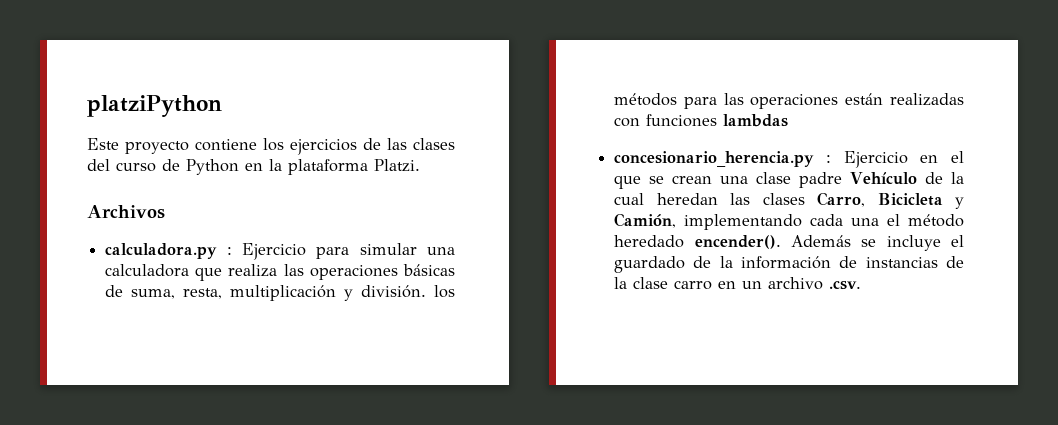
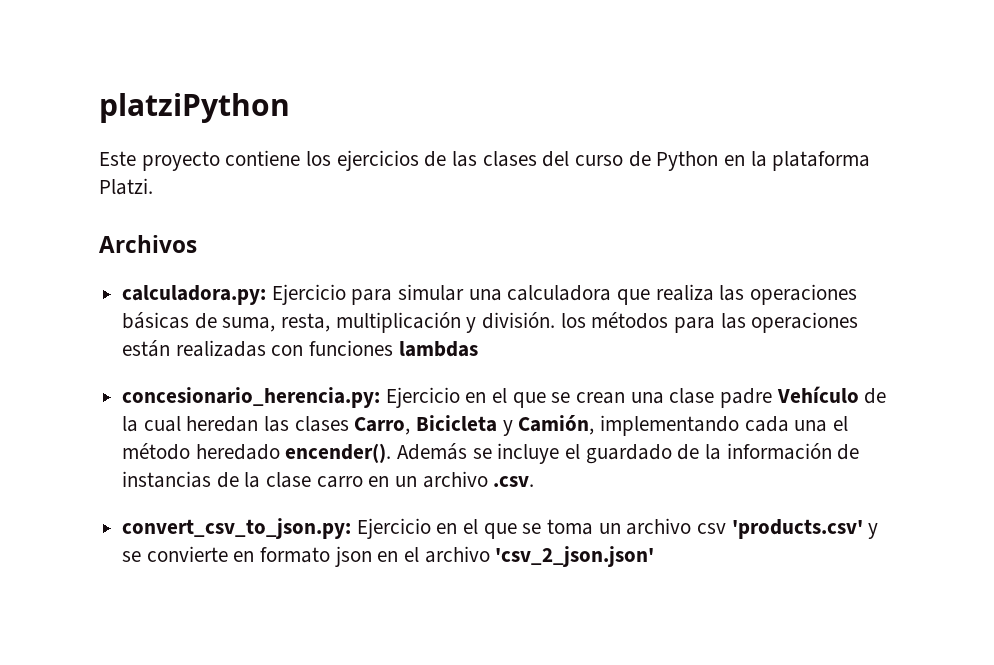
- calculadora.py : Ejercicio para simular una calculadora que realiza las operaciones básicas de suma, resta, multiplicación y división. los métodos para las operaciones están realizadas con funciones lambdas
+ calculadora.py: Ejercicio para simular una calculadora que realiza las operaciones básicas de suma, resta, multiplicación y división. los métodos para las operaciones están realizadas con funciones lambdas
- concesionario_herencia.py : Ejercicio en el que se crean una clase padre Vehículo de la cual heredan las clases Carro, Bicicleta y Camión, implementando cada una el método heredado encender().
+ concesionario_herencia.py: Ejercicio en el que se crean una clase padre Vehículo de la cual heredan las clases Carro, Bicicleta y Camión, implementando cada una el método heredado encender().
+ convert_csv_to_json.py: Ejercicio en el que se toma un archivo csv 'products.csv' y se convierte en formato json en el archivo 'csv_2_json.json'

